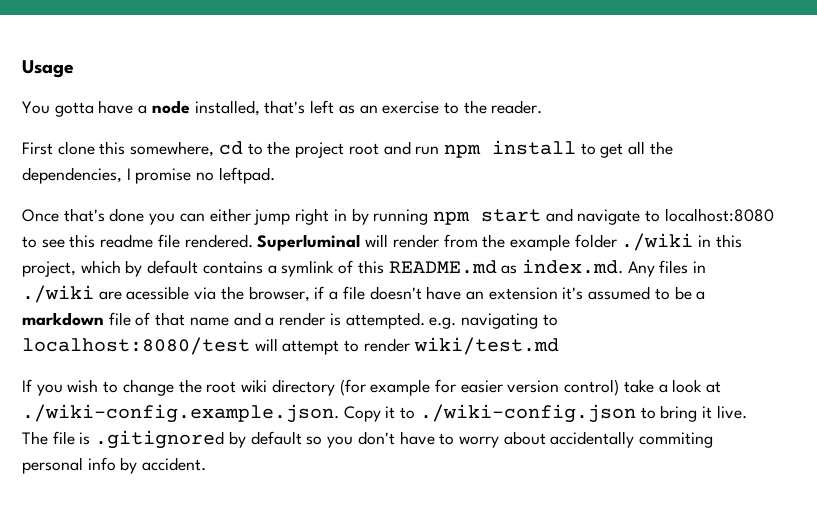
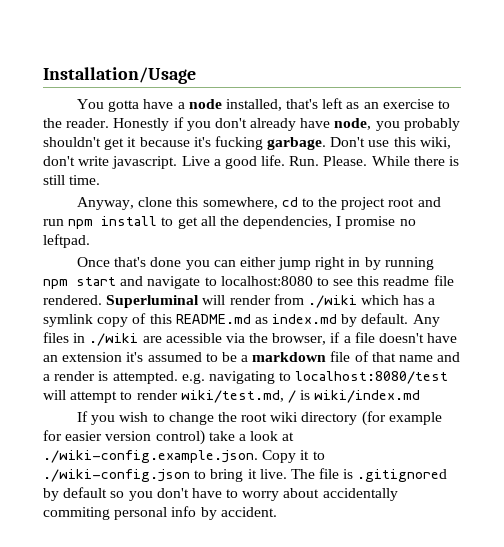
- Usage
+ Installation/Usage
- You gotta have a node installed, that's left as an exercise to the reader.
- First clone this somewhere, cd to the project root and run npm install to get all the dependencies, I promise no leftpad.
+ You gotta have a node installed, that's left as an exercise to the reader. Honestly if you don't already have node, you probably shouldn't get it because it's fucking garbage. Don't use this wiki, don't write javascript. Live a good life. Run. Please. While there is still time.
+ Anyway, clone this somewhere, cd to the project root and run npm install to get all the dependencies, I promise no leftpad.
- Superluminal will render from the example folder ./wiki in this project, which by default contains a symlink of this README.md as index.md. Any files in ./wiki are acessible via the browser, if a file doesn't have an extension it's assumed to be a markdown file of that name and a render is attempted. e.g. navigating to localhost:8080/test will attempt to render wiki/test.md
+ Superluminal will render from ./wiki which has a symlink copy of this README.md as index.md by default. Any files in ./wiki are acessible via the browser, if a file doesn't have an extension it's assumed to be a markdown file of that name and a render is attempted. e.g. navigating to localhost:8080/test will attempt to render wiki/test.md, / is wiki/index.md

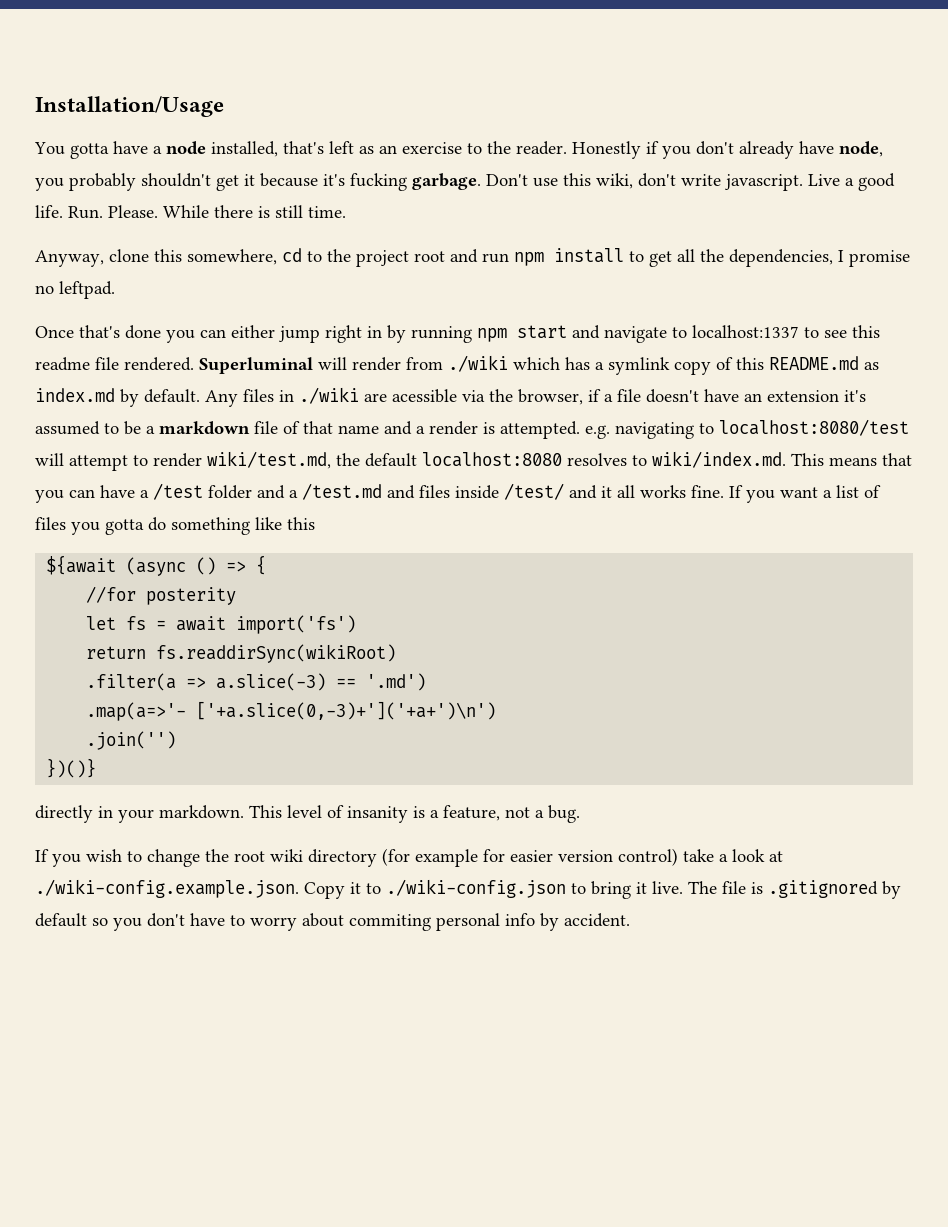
- Once that's done you can either jump right in by running npm start and navigate to localhost:8080 to see this readme file rendered.
+ Once that's done you can either jump right in by running npm start and navigate to localhost:1337 to see this readme file rendered.
- Any files in ./wiki are acessible via the browser, if a file doesn't have an extension it's assumed to be a markdown file of that name and a render is attempted. e.g. navigating to localhost:8080/test will attempt to render wiki/test.md, / is wiki/index.md
+ Any files in ./wiki are acessible via the browser, if a file doesn't have an extension it's assumed to be a markdown file of that name and a render is attempted. e.g. navigating to localhost:8080/test will attempt to render wiki/test.md, the default localhost:8080 resolves to wiki/index.md. This means that you can have a /test folder and a /test.md and files inside /test/ and it all works fine. If you want a list of files you gotta do something like this
+ ${await (async () => {
+ //for posterity
+ let fs = await import('fs')
+ return fs.readdirSync(wikiRoot)
+ .filter(a => a.slice(-3) == '.md')
+ .map(a=>'- ['+a.slice(0,-3)+']('+a+')\n')
+ .join('')
+ })()}
+ directly in your markdown. This level of insanity is a feature, not a bug.
- The file is .gitignored by default so you don't have to worry about accidentally commiting personal info by accident.
+ The file is .gitignored by default so you don't have to worry about commiting personal info by accident.

